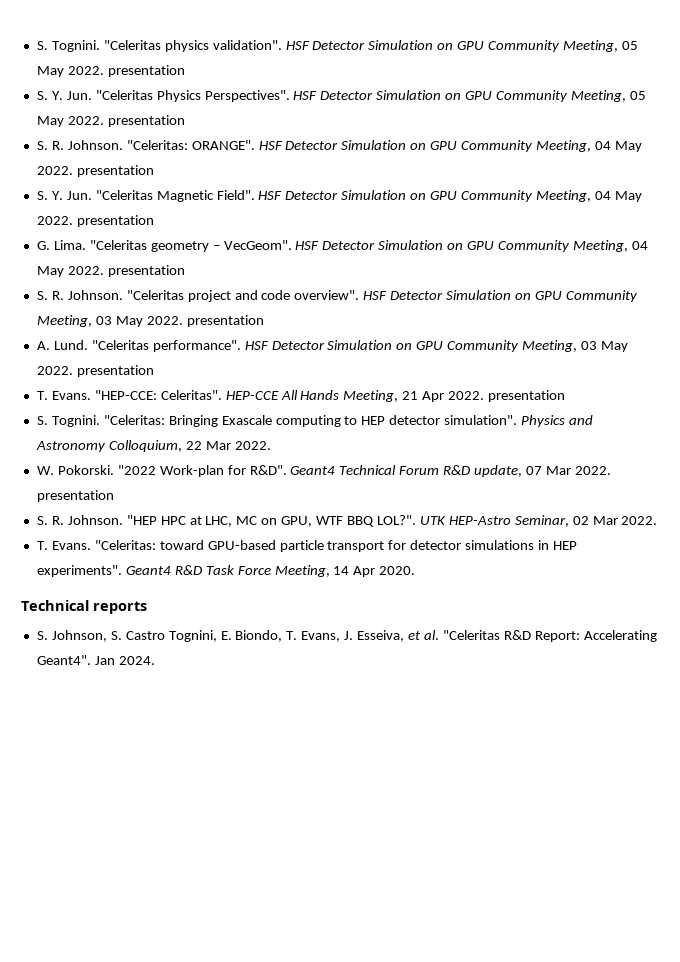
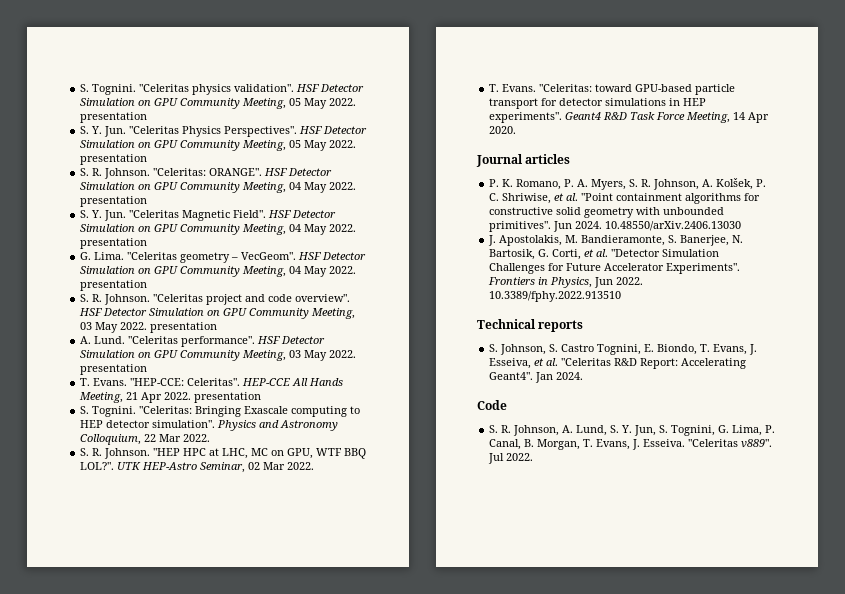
- W. Pokorski. "2022 Work-plan for R&D". Geant4 Technical Forum R&D update, 07 Mar 2022. presentation
+ Journal articles
+ P. K. Romano, P. A. Myers, S. R. Johnson, A. Kolšek, P. C. Shriwise, et al. "Point containment algorithms for constructive solid geometry with unbounded primitives". Jun 2024. 10.48550/arXiv.2406.13030
+ J. Apostolakis, M. Bandieramonte, S. Banerjee, N. Bartosik, G. Corti, et al. "Detector Simulation Challenges for Future Accelerator Experiments". Frontiers in Physics, Jun 2022. 10.3389/fphy.2022.913510
+ Code
+ S. R. Johnson, A. Lund, S. Y. Jun, S. Tognini, G. Lima, P. Canal, B. Morgan, T. Evans, J. Esseiva. "Celeritas v889". Jul 2022.

